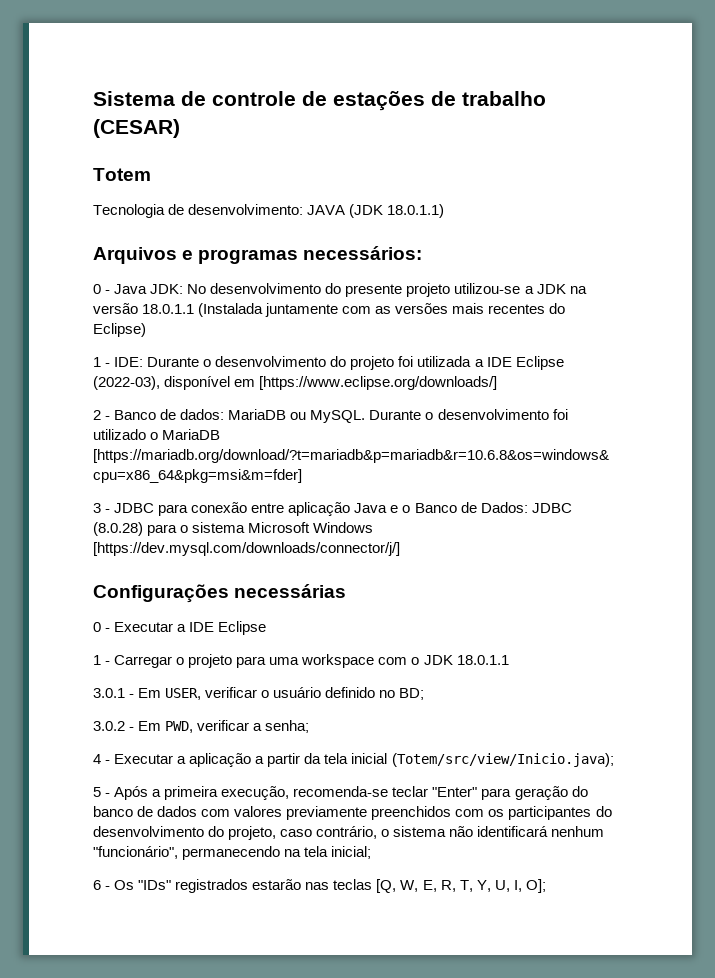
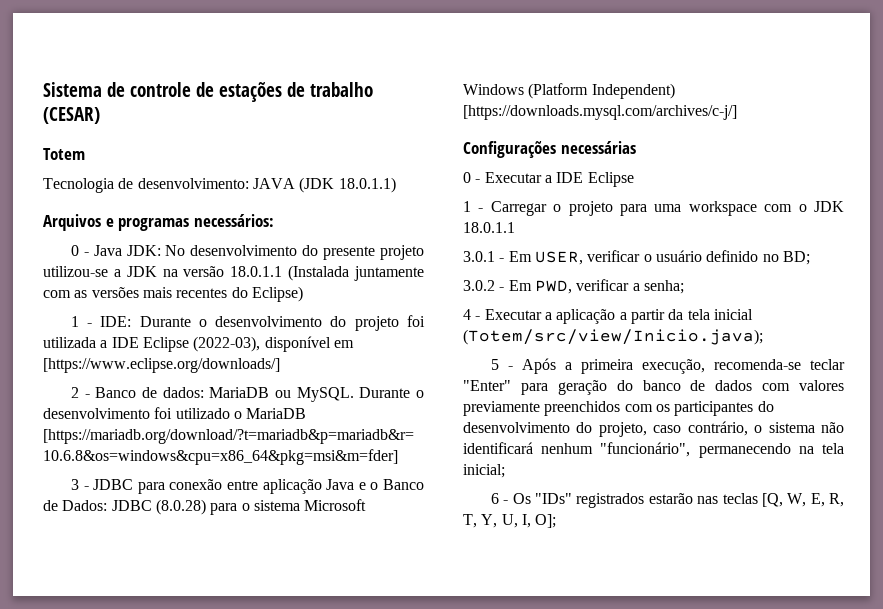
- 3 - JDBC para conexão entre aplicação Java e o Banco de Dados: JDBC (8.0.28) para o sistema Microsoft Windows [https://dev.mysql.com/downloads/connector/j/]
+ 3 - JDBC para conexão entre aplicação Java e o Banco de Dados: JDBC (8.0.28) para o sistema Microsoft Windows (Platform Independent) [https://downloads.mysql.com/archives/c-j/]

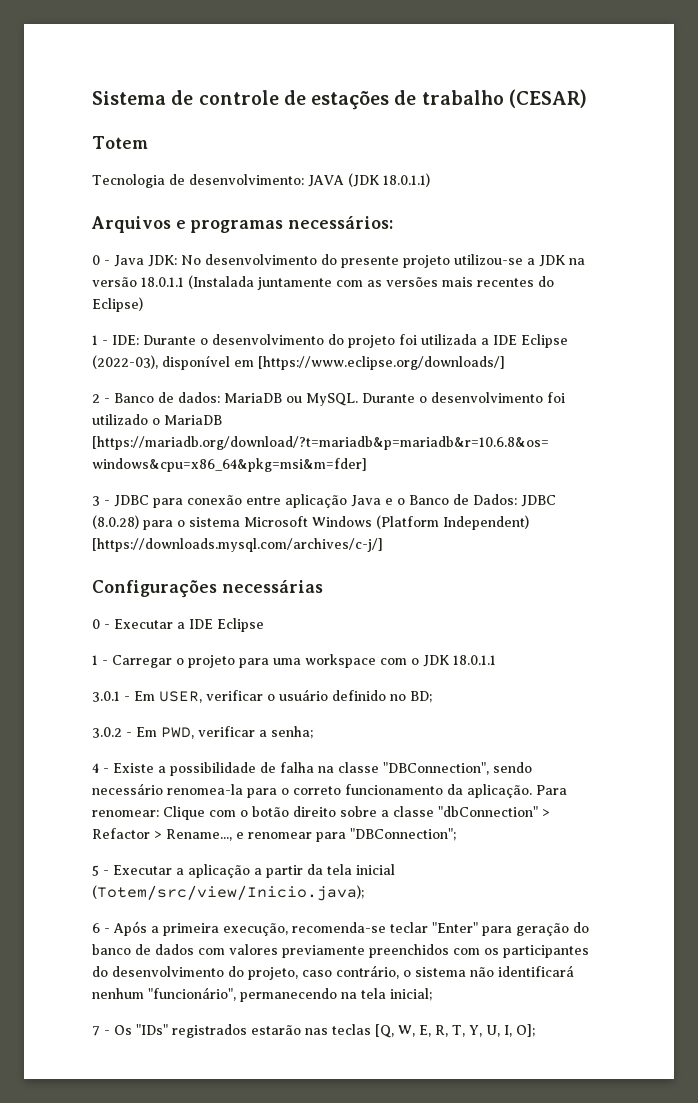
- 4 - Executar a aplicação a partir da tela inicial (Totem/src/view/Inicio.java);
+ 4 - Existe a possibilidade de falha na classe "DBConnection", sendo necessário renomea-la para o correto funcionamento da aplicação. Para renomear: Clique com o botão direito sobre a classe "dbConnection" > Refactor > Rename..., e renomear para "DBConnection";
+ 5 - Executar a aplicação a partir da tela inicial (Totem/src/view/Inicio.java);
- 5 - Após a primeira execução, recomenda-se teclar "Enter" para geração do banco de dados com valores previamente preenchidos com os participantes do desenvolvimento do projeto, caso contrário, o sistema não identificará nenhum "funcionário", permanecendo na tela inicial;
+ 6 - Após a primeira execução, recomenda-se teclar "Enter" para geração do banco de dados com valores previamente preenchidos com os participantes do desenvolvimento do projeto, caso contrário, o sistema não identificará nenhum "funcionário", permanecendo na tela inicial;
- 6 - Os "IDs" registrados estarão nas teclas [Q, W, E, R, T, Y, U, I, O];
+ 7 - Os "IDs" registrados estarão nas teclas [Q, W, E, R, T, Y, U, I, O];

